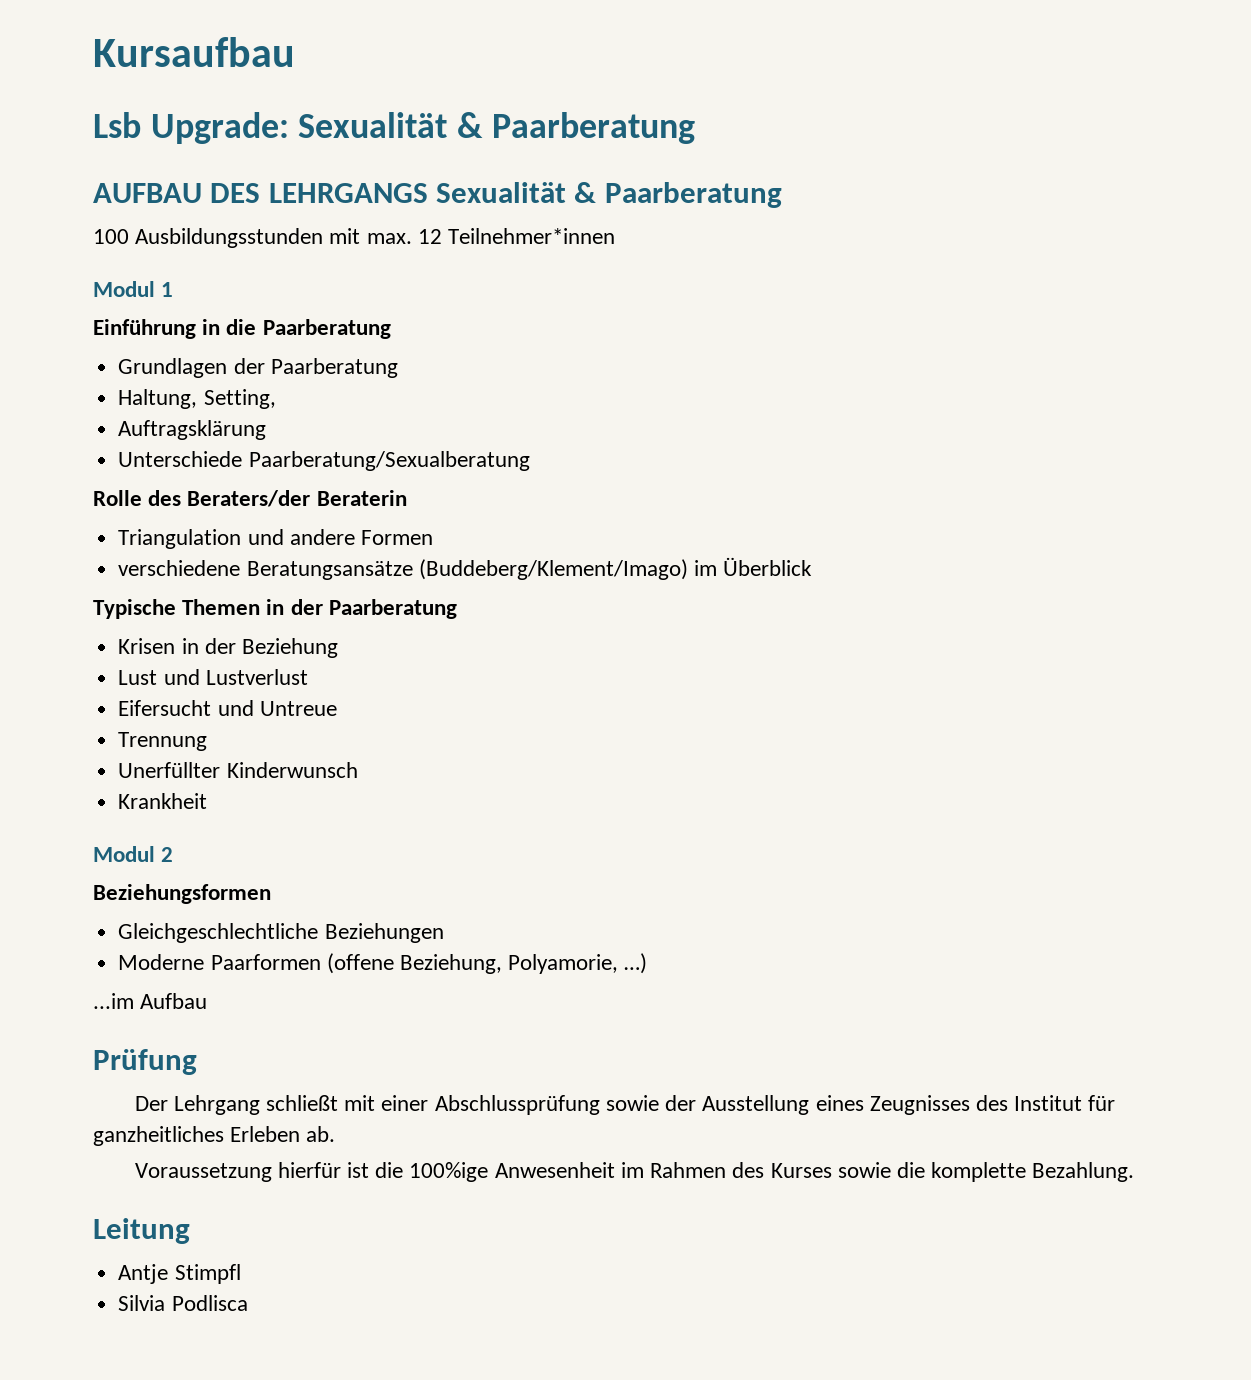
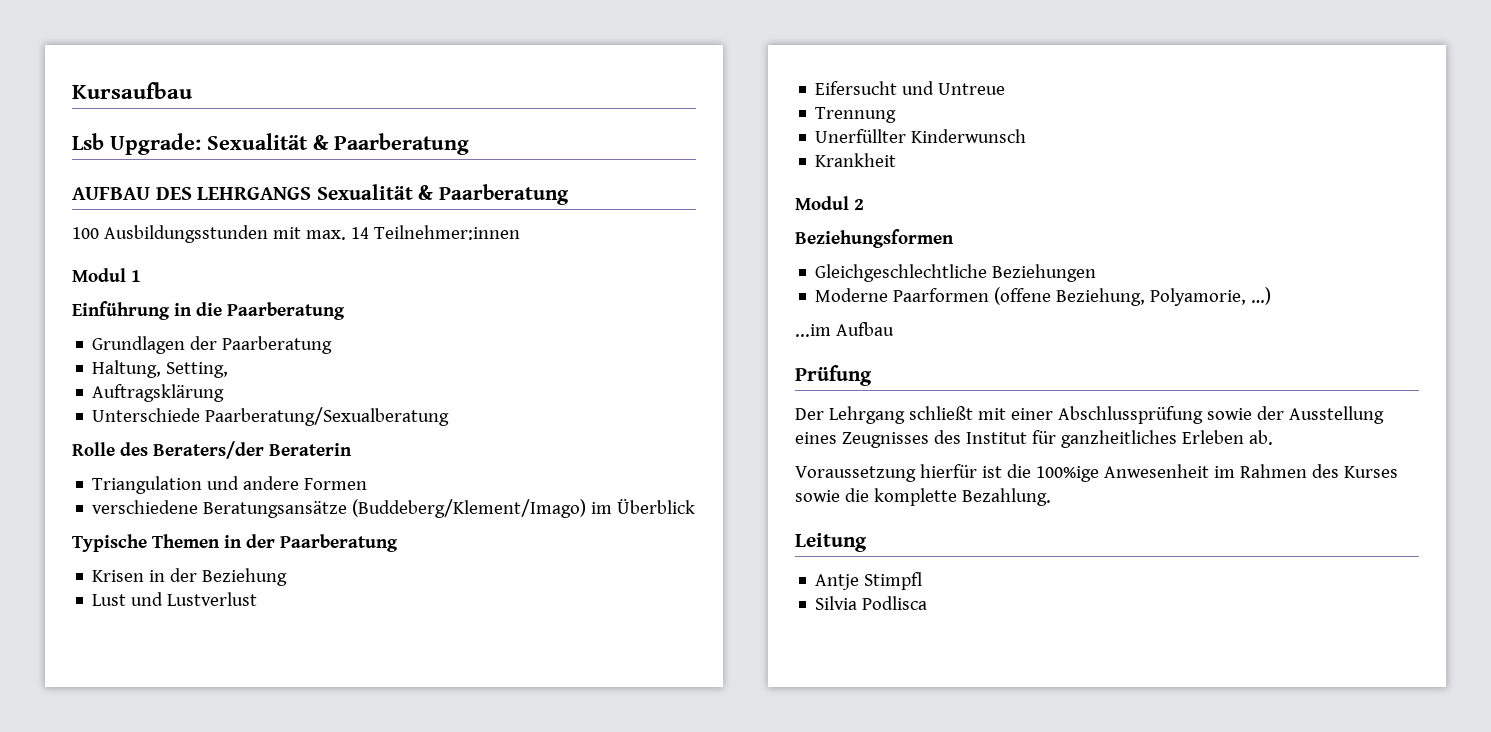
- 100 Ausbildungsstunden mit max. 12 Teilnehmer*innen
+ 100 Ausbildungsstunden mit max. 14 Teilnehmer:innen

